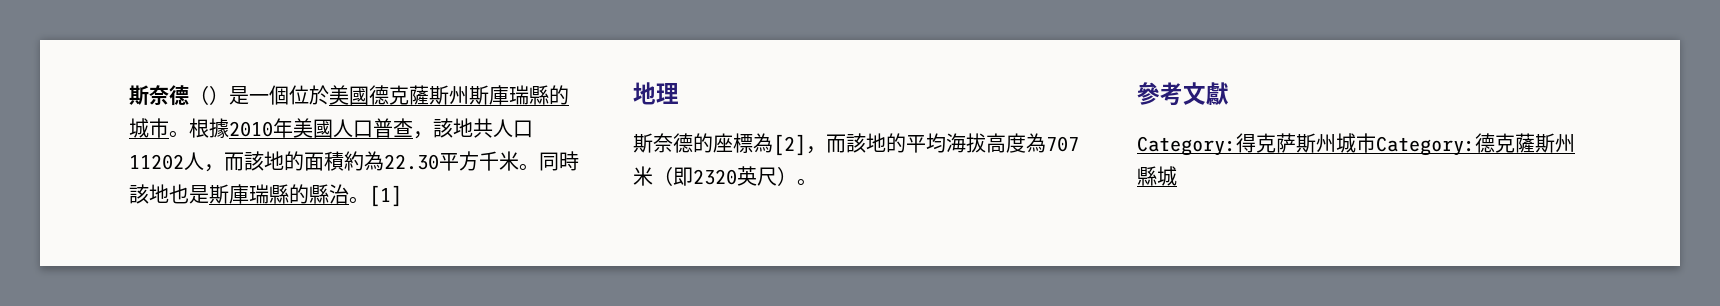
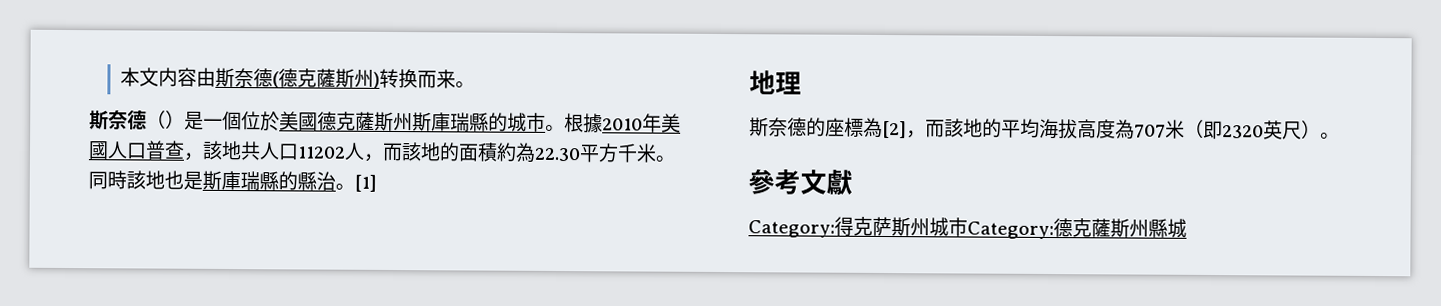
+ 本文内容由斯奈德(德克薩斯州)转换而来。

